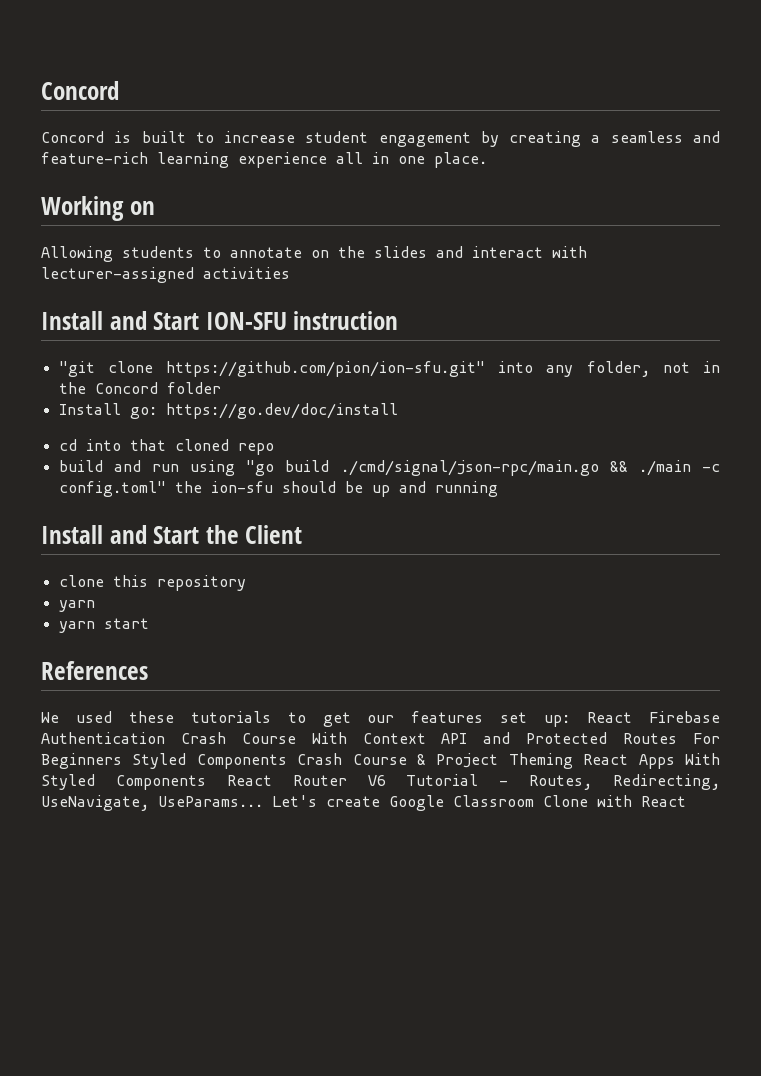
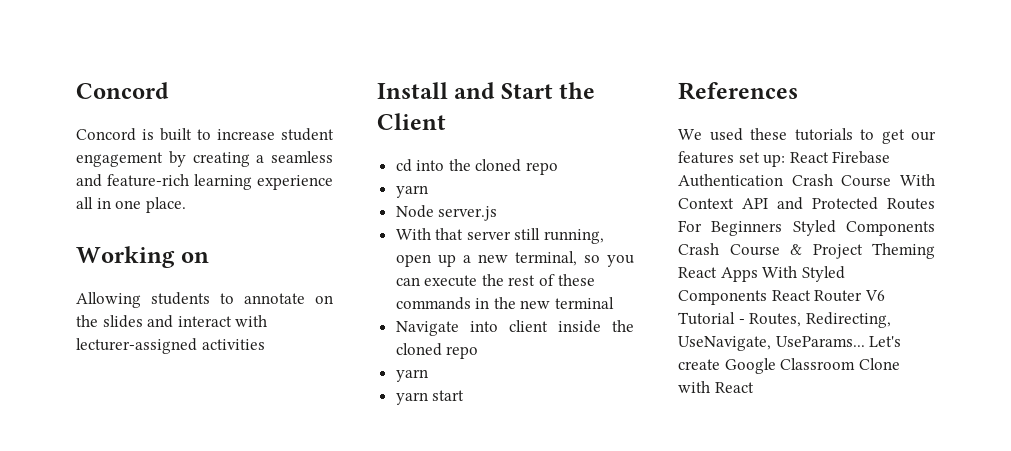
- Install and Start ION-SFU instruction
- "git clone https://github.com/pion/ion-sfu.git" into any folder, not in the Concord folder
- Install go: https://go.dev/doc/install
+ Install and Start the Client
- cd into that cloned repo
- build and run using "go build ./cmd/signal/json-rpc/main.go && ./main -c config.toml" the ion-sfu should be up and running
- Install and Start the Client
- clone this repository
+ cd into the cloned repo
+ yarn
+ Node server.js
+ With that server still running, open up a new terminal, so you can execute the rest of these commands in the new terminal
+ Navigate into client inside the cloned repo

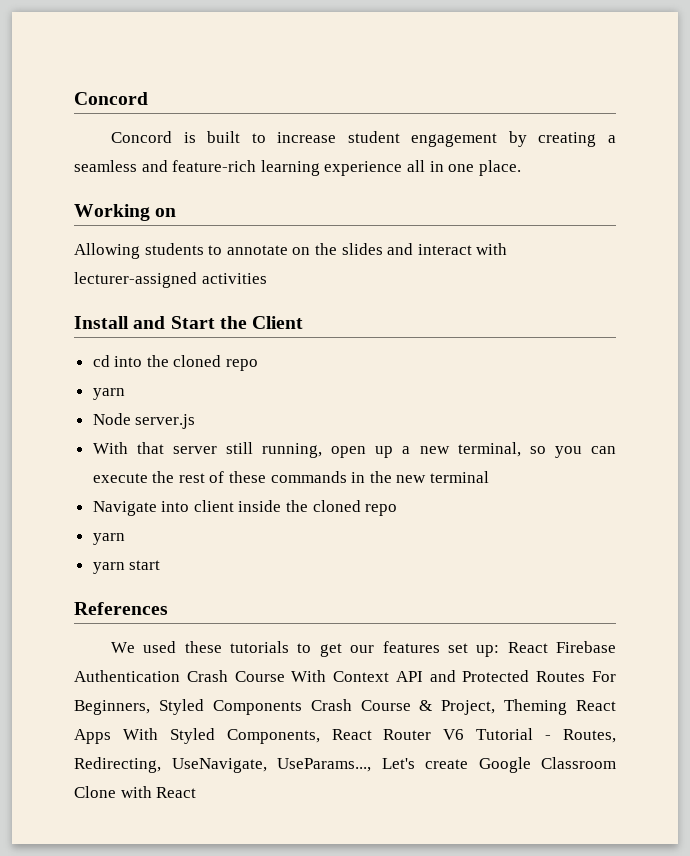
- We used these tutorials to get our features set up: React Firebase Authentication Crash Course With Context API and Protected Routes For Beginners Styled Components Crash Course & Project Theming React Apps With Styled Components React Router V6 Tutorial - Routes, Redirecting, UseNavigate, UseParams... Let's create Google Classroom Clone with React
+ We used these tutorials to get our features set up: React Firebase Authentication Crash Course With Context API and Protected Routes For Beginners, Styled Components Crash Course & Project, Theming React Apps With Styled Components, React Router V6 Tutorial - Routes, Redirecting, UseNavigate, UseParams..., Let's create Google Classroom Clone with React

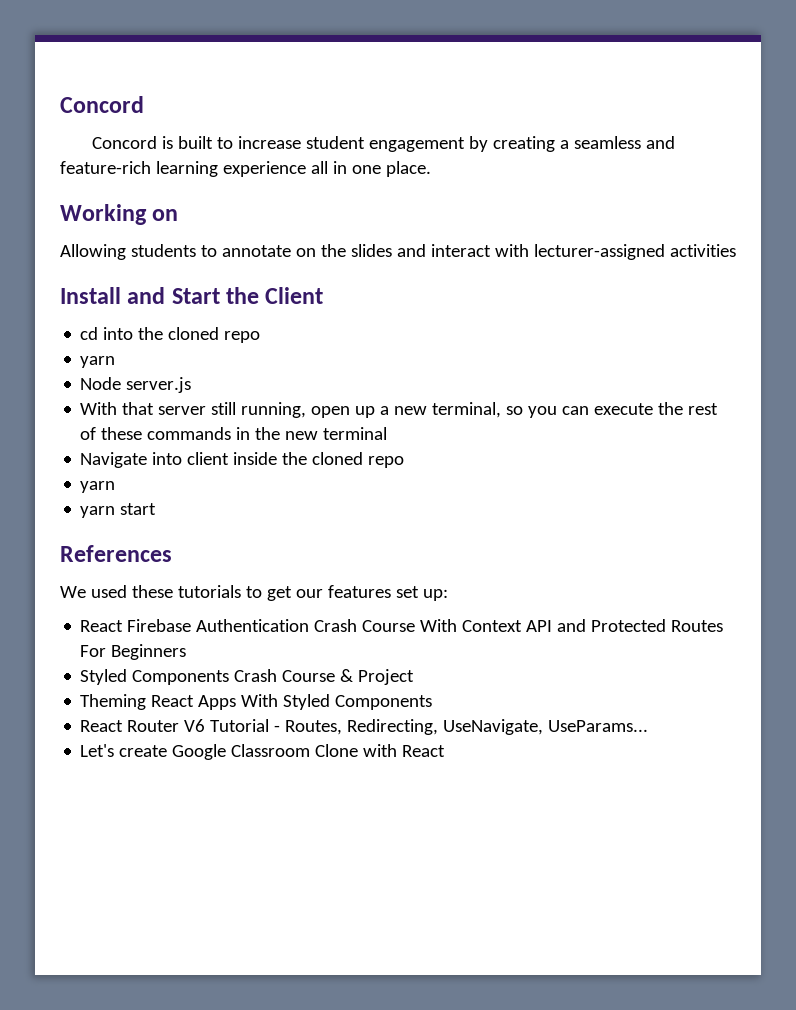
- We used these tutorials to get our features set up: React Firebase Authentication Crash Course With Context API and Protected Routes For Beginners, Styled Components Crash Course & Project, Theming React Apps With Styled Components, React Router V6 Tutorial - Routes, Redirecting, UseNavigate, UseParams..., Let's create Google Classroom Clone with React
+ We used these tutorials to get our features set up:
+ React Firebase Authentication Crash Course With Context API and Protected Routes For Beginners
+ Styled Components Crash Course & Project
+ Theming React Apps With Styled Components
+ React Router V6 Tutorial - Routes, Redirecting, UseNavigate, UseParams...
+ Let's create Google Classroom Clone with React

